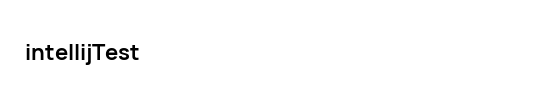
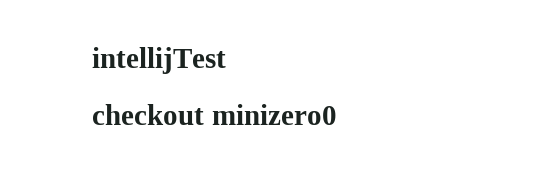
+ checkout minizero0

